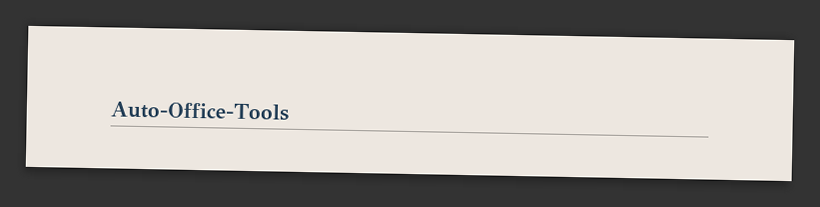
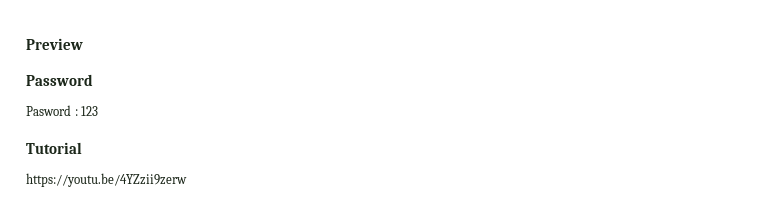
- Auto-Office-Tools
+ Preview
+ Password
+ Pasword : 123
+ Tutorial
+ https://youtu.be/4YZzii9zerw

